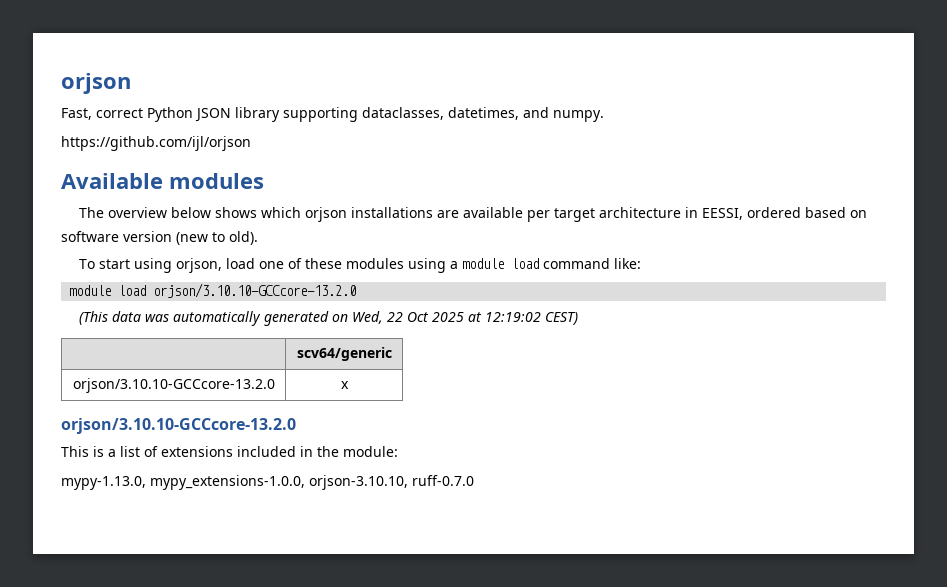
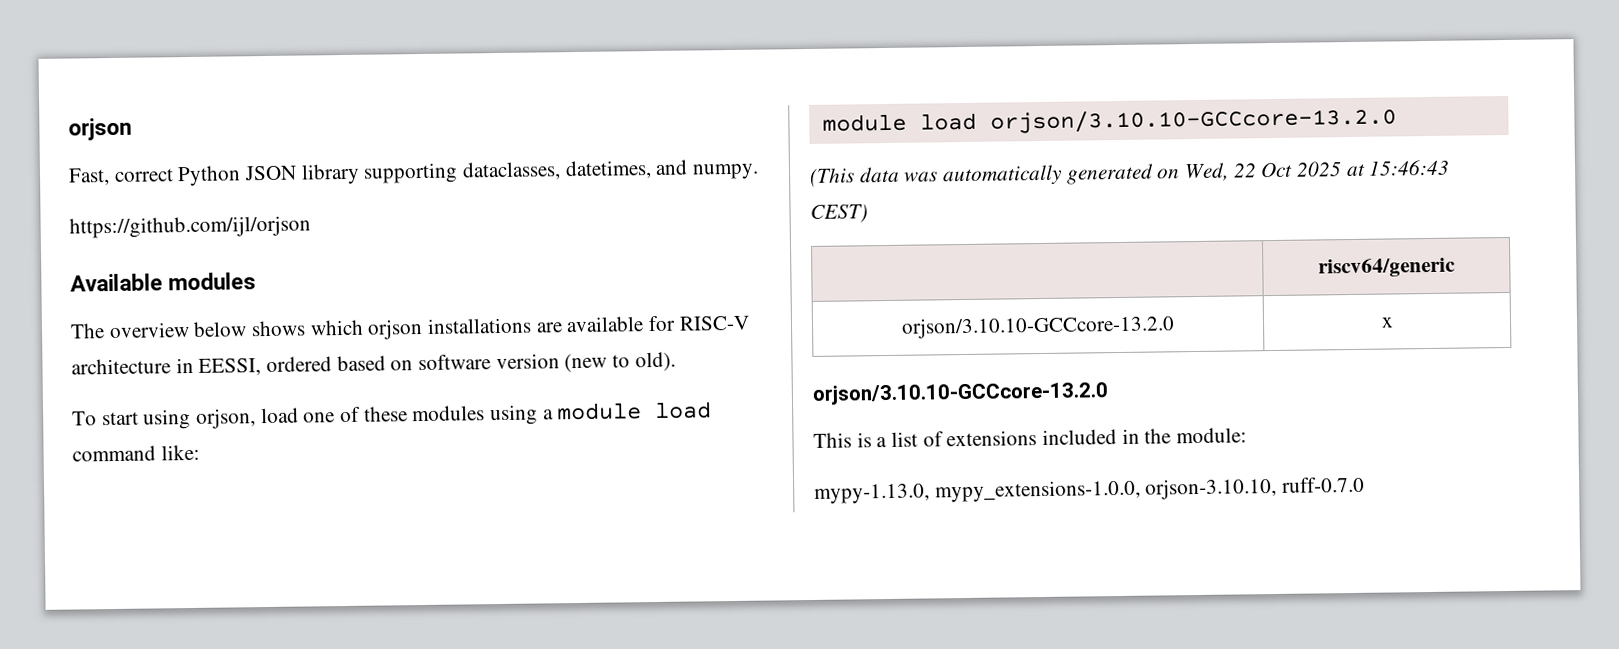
- The overview below shows which orjson installations are available per target architecture in EESSI, ordered based on software version (new to old).
+ The overview below shows which orjson installations are available for RISC-V architecture in EESSI, ordered based on software version (new to old).
- (This data was automatically generated on Wed, 22 Oct 2025 at 12:19:02 CEST)
+ (This data was automatically generated on Wed, 22 Oct 2025 at 15:46:43 CEST)
- | scv64/generic
+ | riscv64/generic

